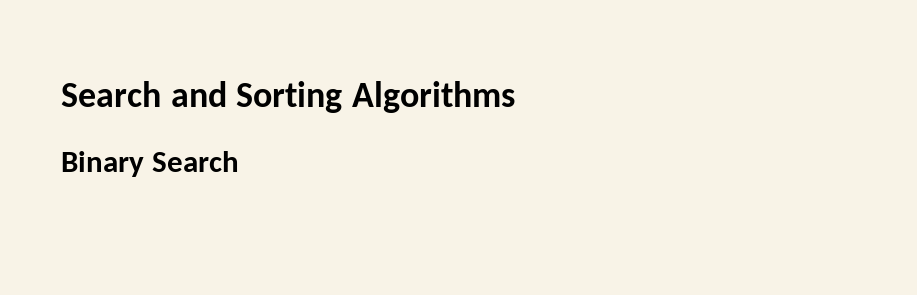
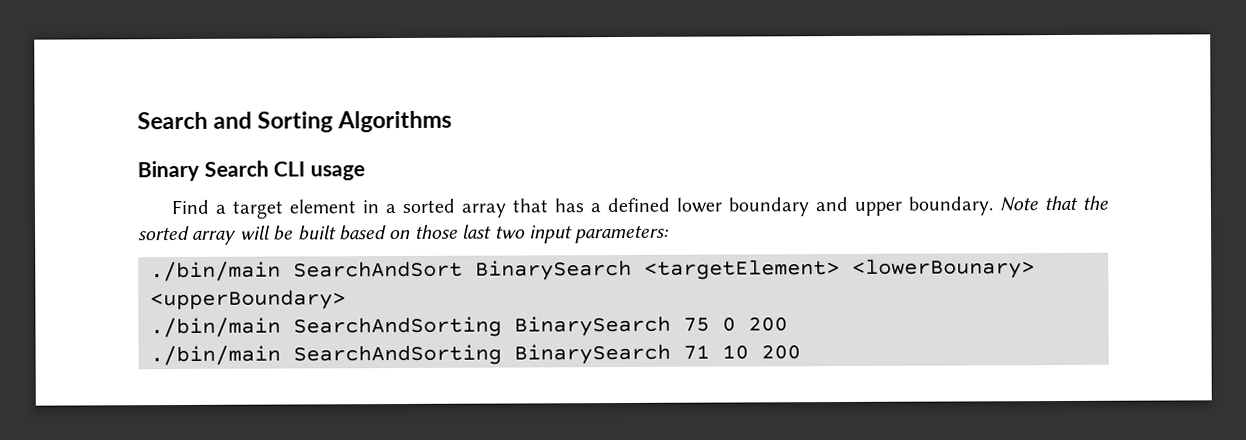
- Binary Search
+ Binary Search CLI usage
+ Find a target element in a sorted array that has a defined lower boundary and upper boundary. Note that the sorted array will be built based on those last two input parameters:
+ ./bin/main SearchAndSort BinarySearch <targetElement> <lowerBounary> <upperBoundary>
+ ./bin/main SearchAndSorting BinarySearch 75 0 200
+ ./bin/main SearchAndSorting BinarySearch 71 10 200

